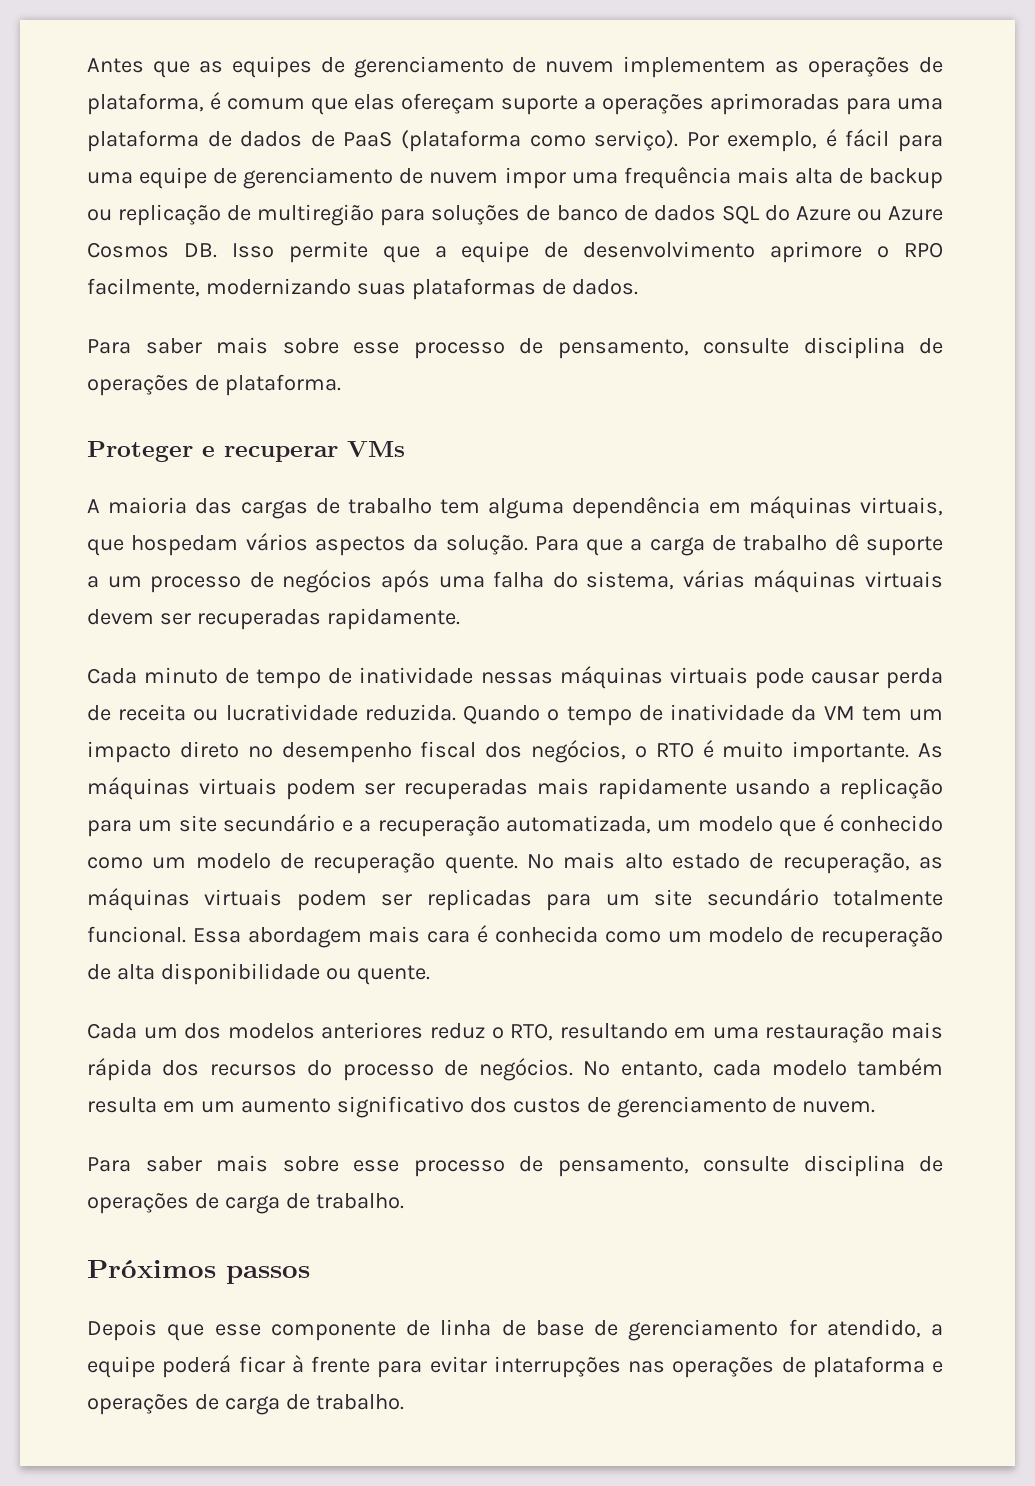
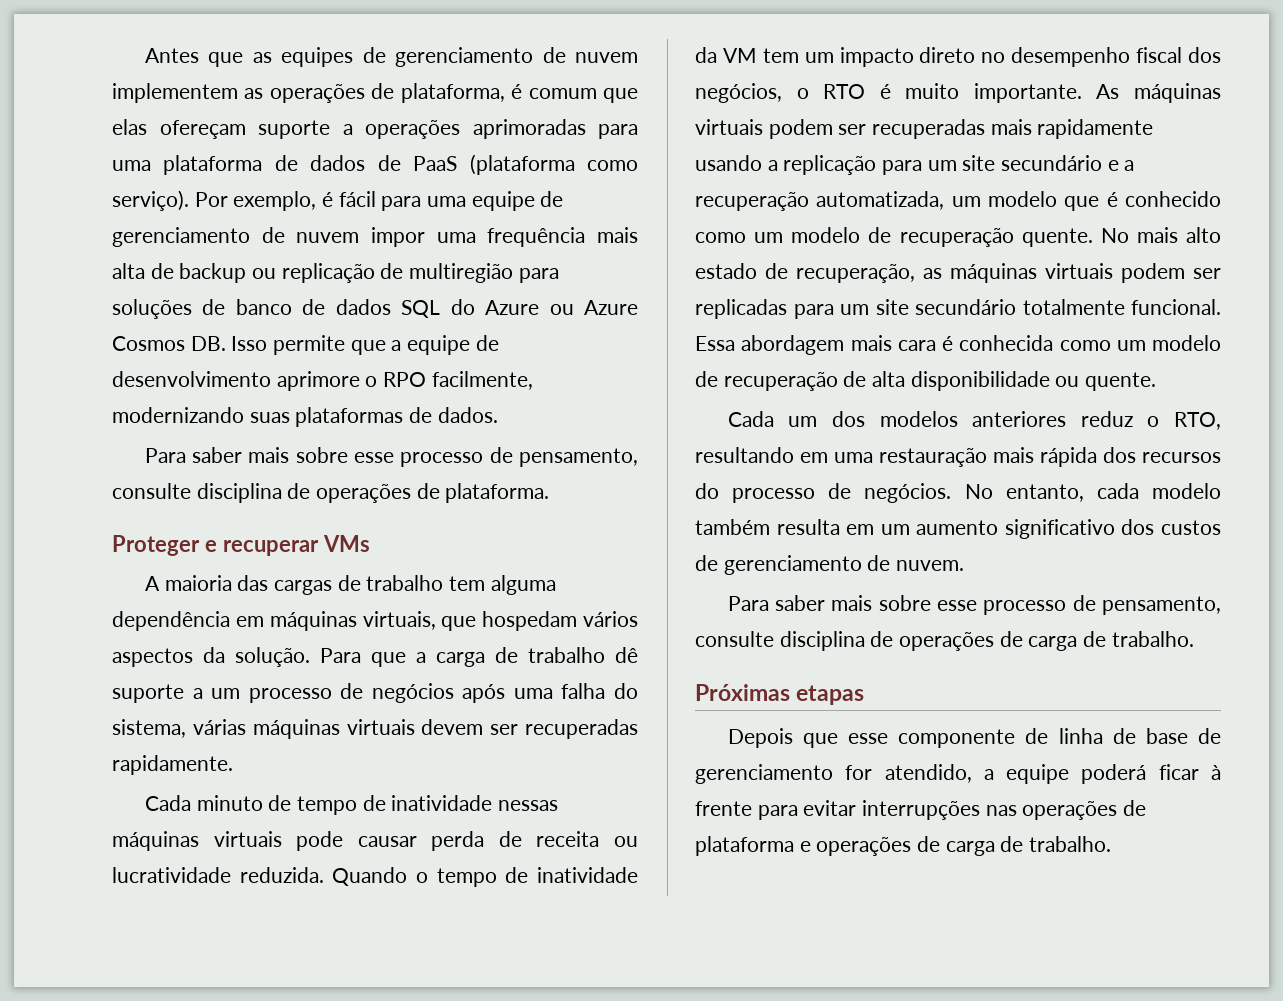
- Próximos passos
+ Próximas etapas

